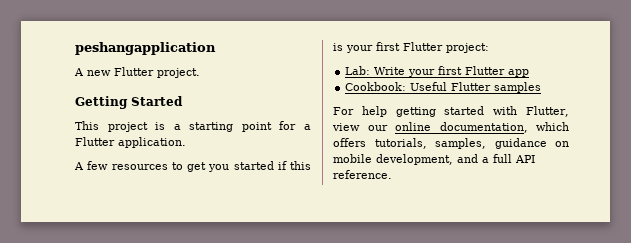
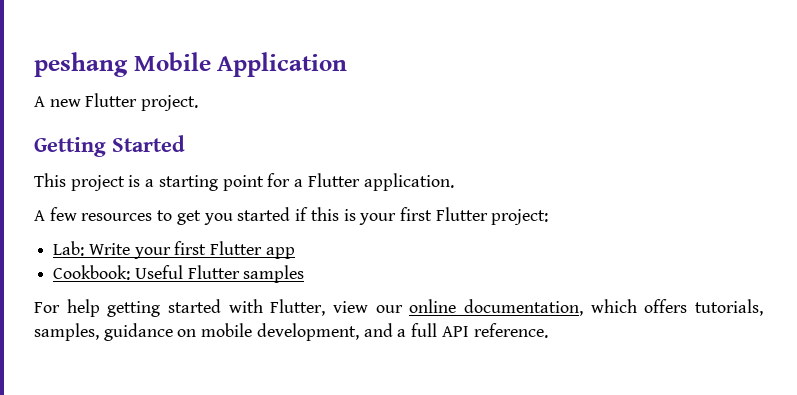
- peshangapplication
+ peshang Mobile Application

